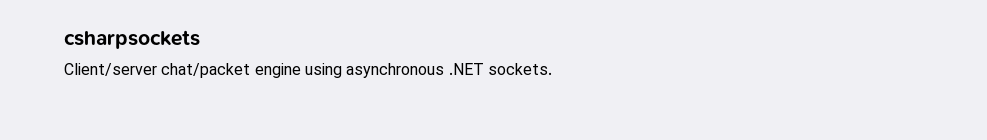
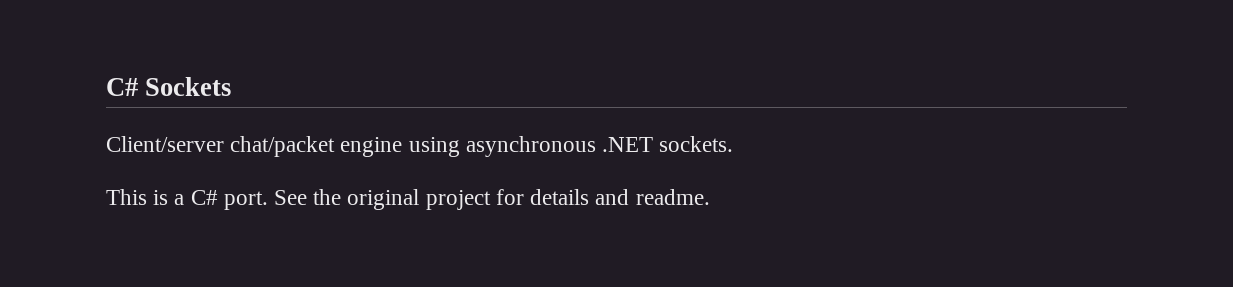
- csharpsockets
+ C# Sockets
+ This is a C# port. See the original project for details and readme.

